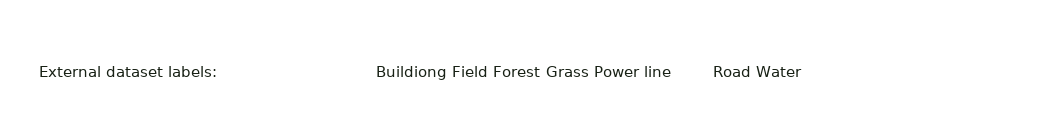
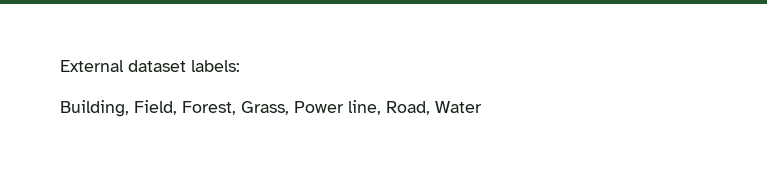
- Buildiong Field Forest Grass Power line Road Water
+ Building, Field, Forest, Grass, Power line, Road, Water

